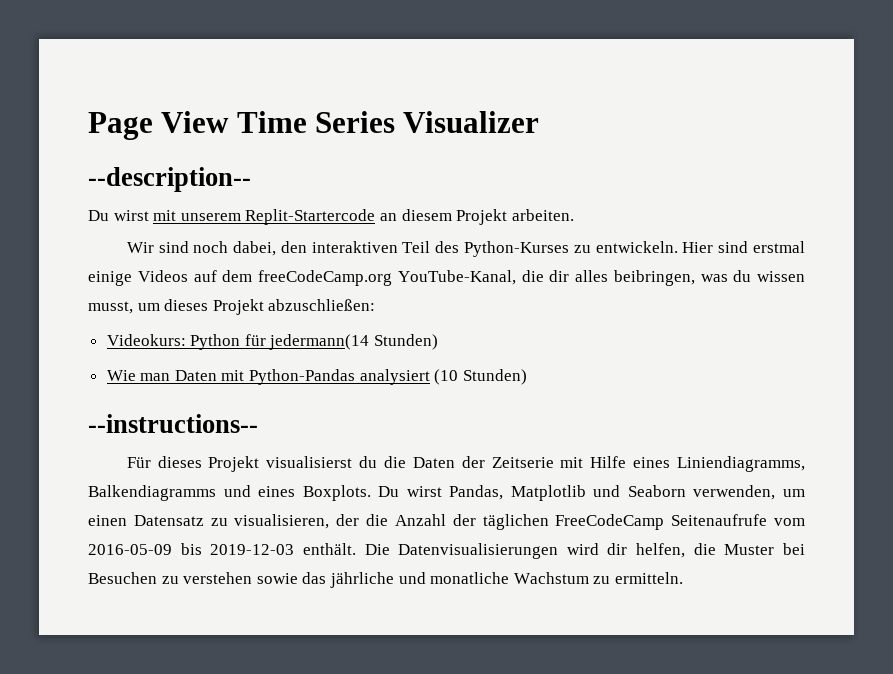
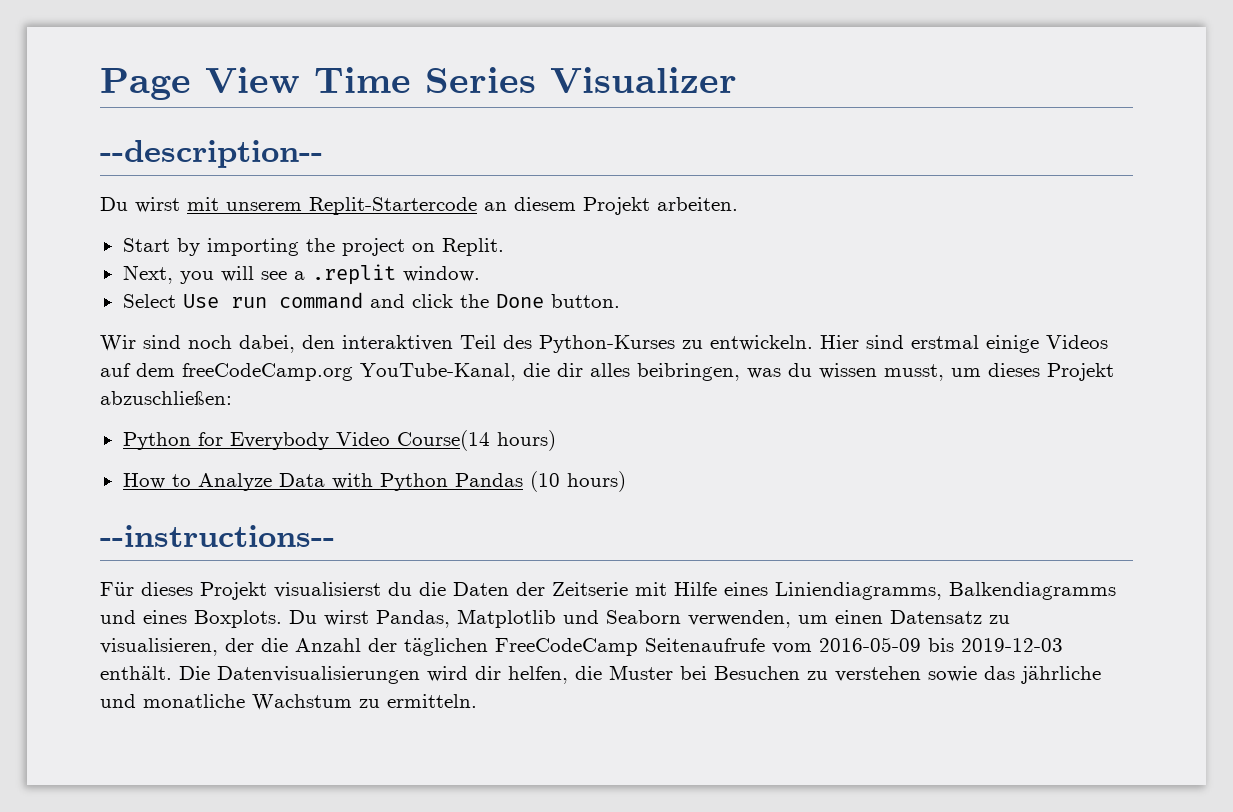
+ Start by importing the project on Replit.
+ Next, you will see a .replit window.
+ Select Use run command and click the Done button.
- Videokurs: Python für jedermann(14 Stunden)
- Wie man Daten mit Python-Pandas analysiert (10 Stunden)
+ Python for Everybody Video Course(14 hours)
+ How to Analyze Data with Python Pandas (10 hours)

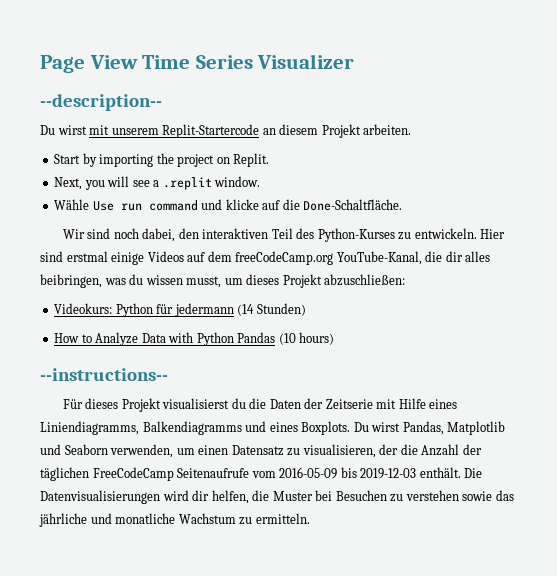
- Select Use run command and click the Done button.
+ Wähle Use run command und klicke auf die Done-Schaltfläche.
- Python for Everybody Video Course(14 hours)
+ Videokurs: Python für jedermann (14 Stunden)

